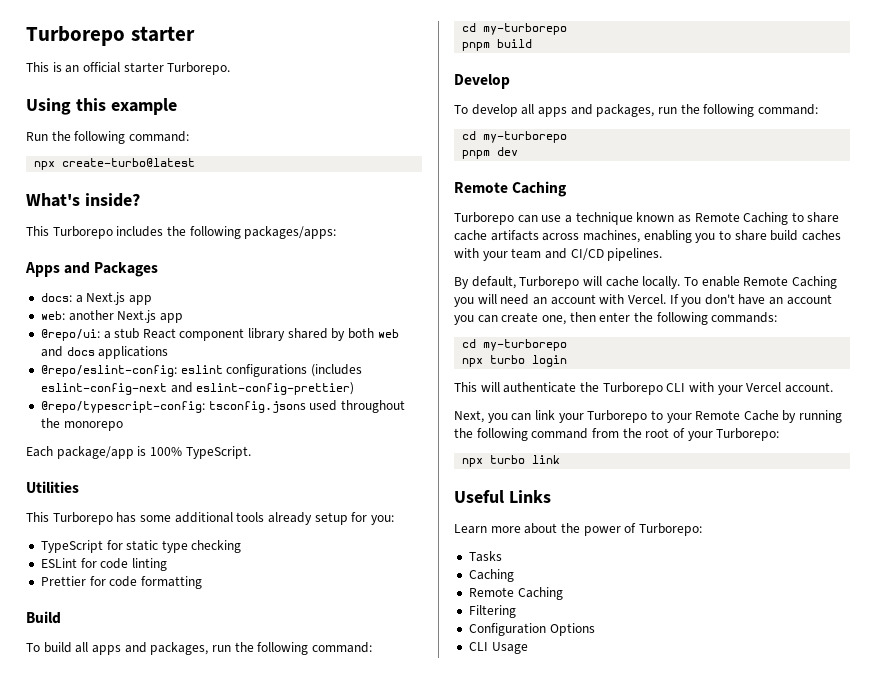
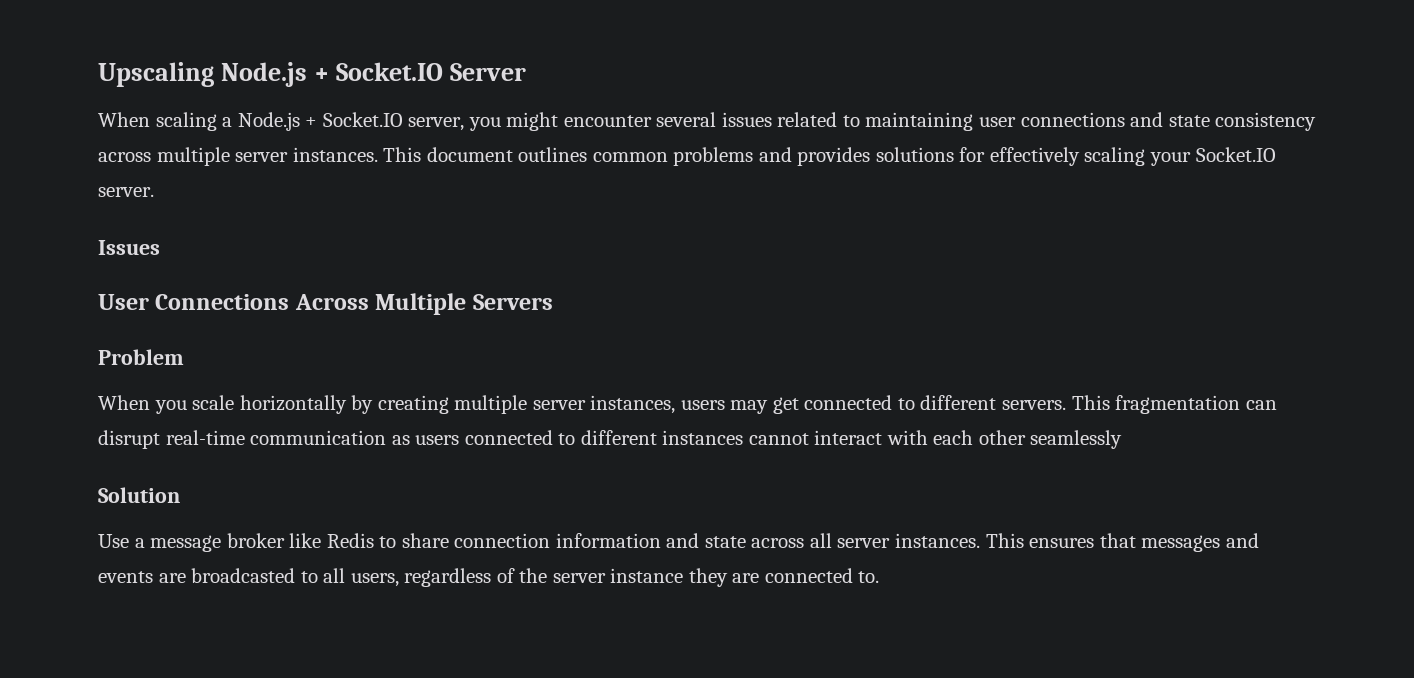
- Turborepo starter
- This is an official starter Turborepo.
- Using this example
- Run the following command:
- npx create-turbo@latest
- What's inside?
- This Turborepo includes the following packages/apps:
- Apps and Packages
- docs: a Next.js app
- web: another Next.js app
- @repo/ui: a stub React component library shared by both web and docs applications
- @repo/eslint-config: eslint configurations (includes eslint-config-next and eslint-config-prettier)
- @repo/typescript-config: tsconfig.jsons used throughout the monorepo
- Each package/app is 100% TypeScript.
- Utilities
- This Turborepo has some additional tools already setup for you:
- TypeScript for static type checking
- ESLint for code linting
- Prettier for code formatting
- Build
- To build all apps and packages, run the following command:
- cd my-turborepo
- pnpm build
- Develop
- To develop all apps and packages, run the following command:
- cd my-turborepo
- pnpm dev
- Remote Caching
- Turborepo can use a technique known as Remote Caching to share cache artifacts across machines, enabling you to share build caches with your team and CI/CD pipelines.
- By default, Turborepo will cache locally. To enable Remote Caching you will need an account with Vercel. If you don't have an account you can create one, then enter the following commands:
- cd my-turborepo
- npx turbo login
- This will authenticate the Turborepo CLI with your Vercel account.
- Next, you can link your Turborepo to your Remote Cache by running the following command from the root of your Turborepo:
- npx turbo link
- Useful Links
- Learn more about the power of Turborepo:
- Tasks
- Caching
- Remote Caching
- Filtering
- Configuration Options
- CLI Usage
+ Upscaling Node.js + Socket.IO Server
+ When scaling a Node.js + Socket.IO server, you might encounter several issues related to maintaining user connections and state consistency across multiple server instances. This document outlines common problems and provides solutions for effectively scaling your Socket.IO server.
+ Issues
+ User Connections Across Multiple Servers
+ Problem
+ When you scale horizontally by creating multiple server instances, users may get connected to different servers. This fragmentation can disrupt real-time communication as users connected to different instances cannot interact with each other seamlessly
+ Solution
+ Use a message broker like Redis to share connection information and state across all server instances. This ensures that messages and events are broadcasted to all users, regardless of the server instance they are connected to.

